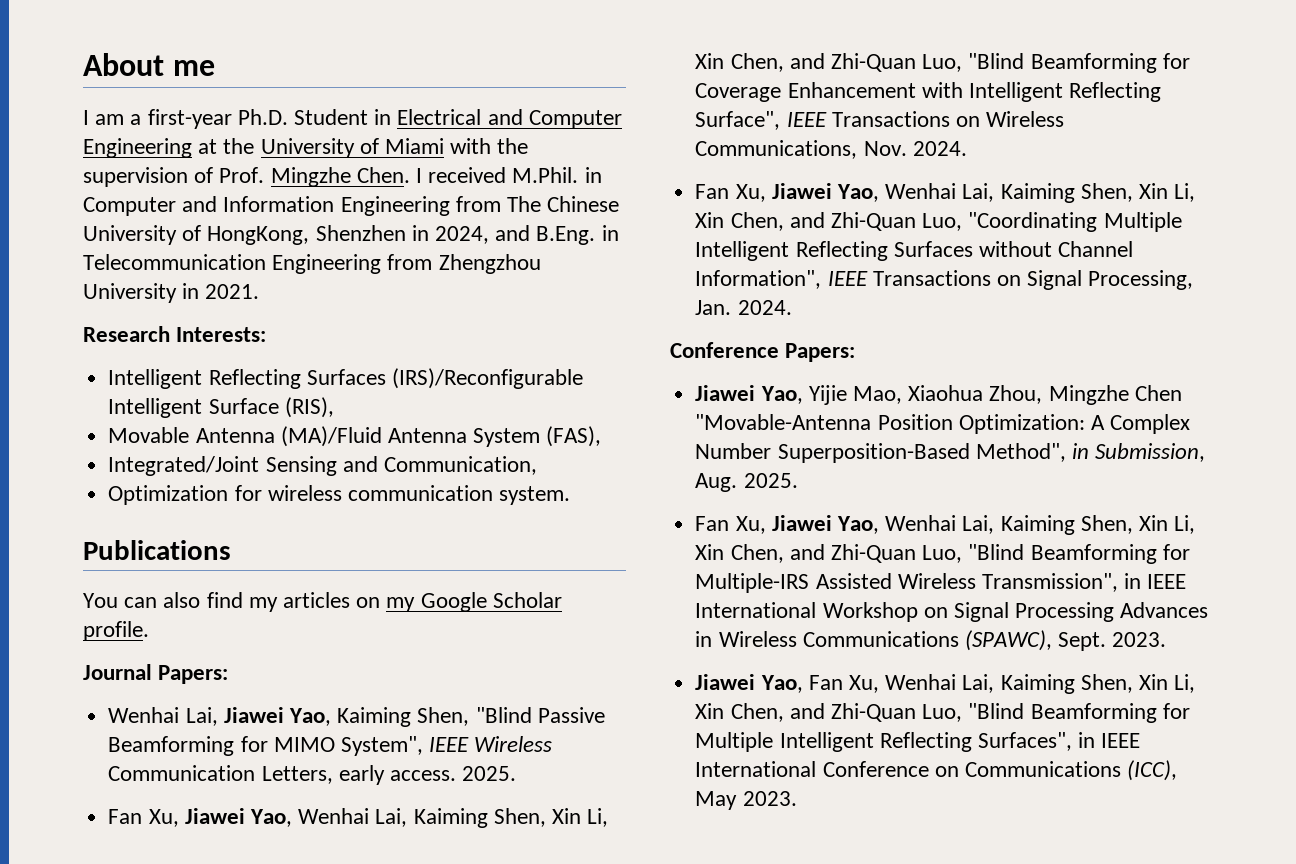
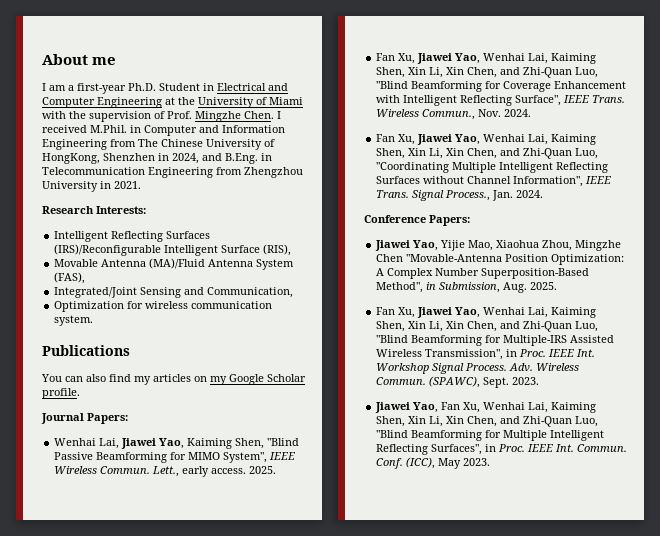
- Wenhai Lai, Jiawei Yao, Kaiming Shen, "Blind Passive Beamforming for MIMO System", IEEE Wireless Communication Letters, early access.
+ Wenhai Lai, Jiawei Yao, Kaiming Shen, "Blind Passive Beamforming for MIMO System", IEEE Wireless Commun. Lett., early access.
- Fan Xu, Jiawei Yao, Wenhai Lai, Kaiming Shen, Xin Li, Xin Chen, and Zhi-Quan Luo, "Blind Beamforming for Coverage Enhancement with Intelligent Reflecting Surface", IEEE Transactions on Wireless Communications, Nov. 2024.
+ Fan Xu, Jiawei Yao, Wenhai Lai, Kaiming Shen, Xin Li, Xin Chen, and Zhi-Quan Luo, "Blind Beamforming for Coverage Enhancement with Intelligent Reflecting Surface", IEEE Trans. Wireless Commun., Nov. 2024.
- Fan Xu, Jiawei Yao, Wenhai Lai, Kaiming Shen, Xin Li, Xin Chen, and Zhi-Quan Luo, "Coordinating Multiple Intelligent Reflecting Surfaces without Channel Information", IEEE Transactions on Signal Processing, Jan. 2024.
+ Fan Xu, Jiawei Yao, Wenhai Lai, Kaiming Shen, Xin Li, Xin Chen, and Zhi-Quan Luo, "Coordinating Multiple Intelligent Reflecting Surfaces without Channel Information", IEEE Trans. Signal Process., Jan. 2024.
- Fan Xu, Jiawei Yao, Wenhai Lai, Kaiming Shen, Xin Li, Xin Chen, and Zhi-Quan Luo, "Blind Beamforming for Multiple-IRS Assisted Wireless Transmission", in IEEE International Workshop on Signal Processing Advances in Wireless Communications (SPAWC), Sept.
+ Fan Xu, Jiawei Yao, Wenhai Lai, Kaiming Shen, Xin Li, Xin Chen, and Zhi-Quan Luo, "Blind Beamforming for Multiple-IRS Assisted Wireless Transmission", in Proc. IEEE Int. Workshop Signal Process. Adv. Wireless Commun. (SPAWC), Sept.
- Jiawei Yao, Fan Xu, Wenhai Lai, Kaiming Shen, Xin Li, Xin Chen, and Zhi-Quan Luo, "Blind Beamforming for Multiple Intelligent Reflecting Surfaces", in IEEE International Conference on Communications (ICC), May 2023.
+ Jiawei Yao, Fan Xu, Wenhai Lai, Kaiming Shen, Xin Li, Xin Chen, and Zhi-Quan Luo, "Blind Beamforming for Multiple Intelligent Reflecting Surfaces", in Proc. IEEE Int. Commun. Conf. (ICC), May 2023.

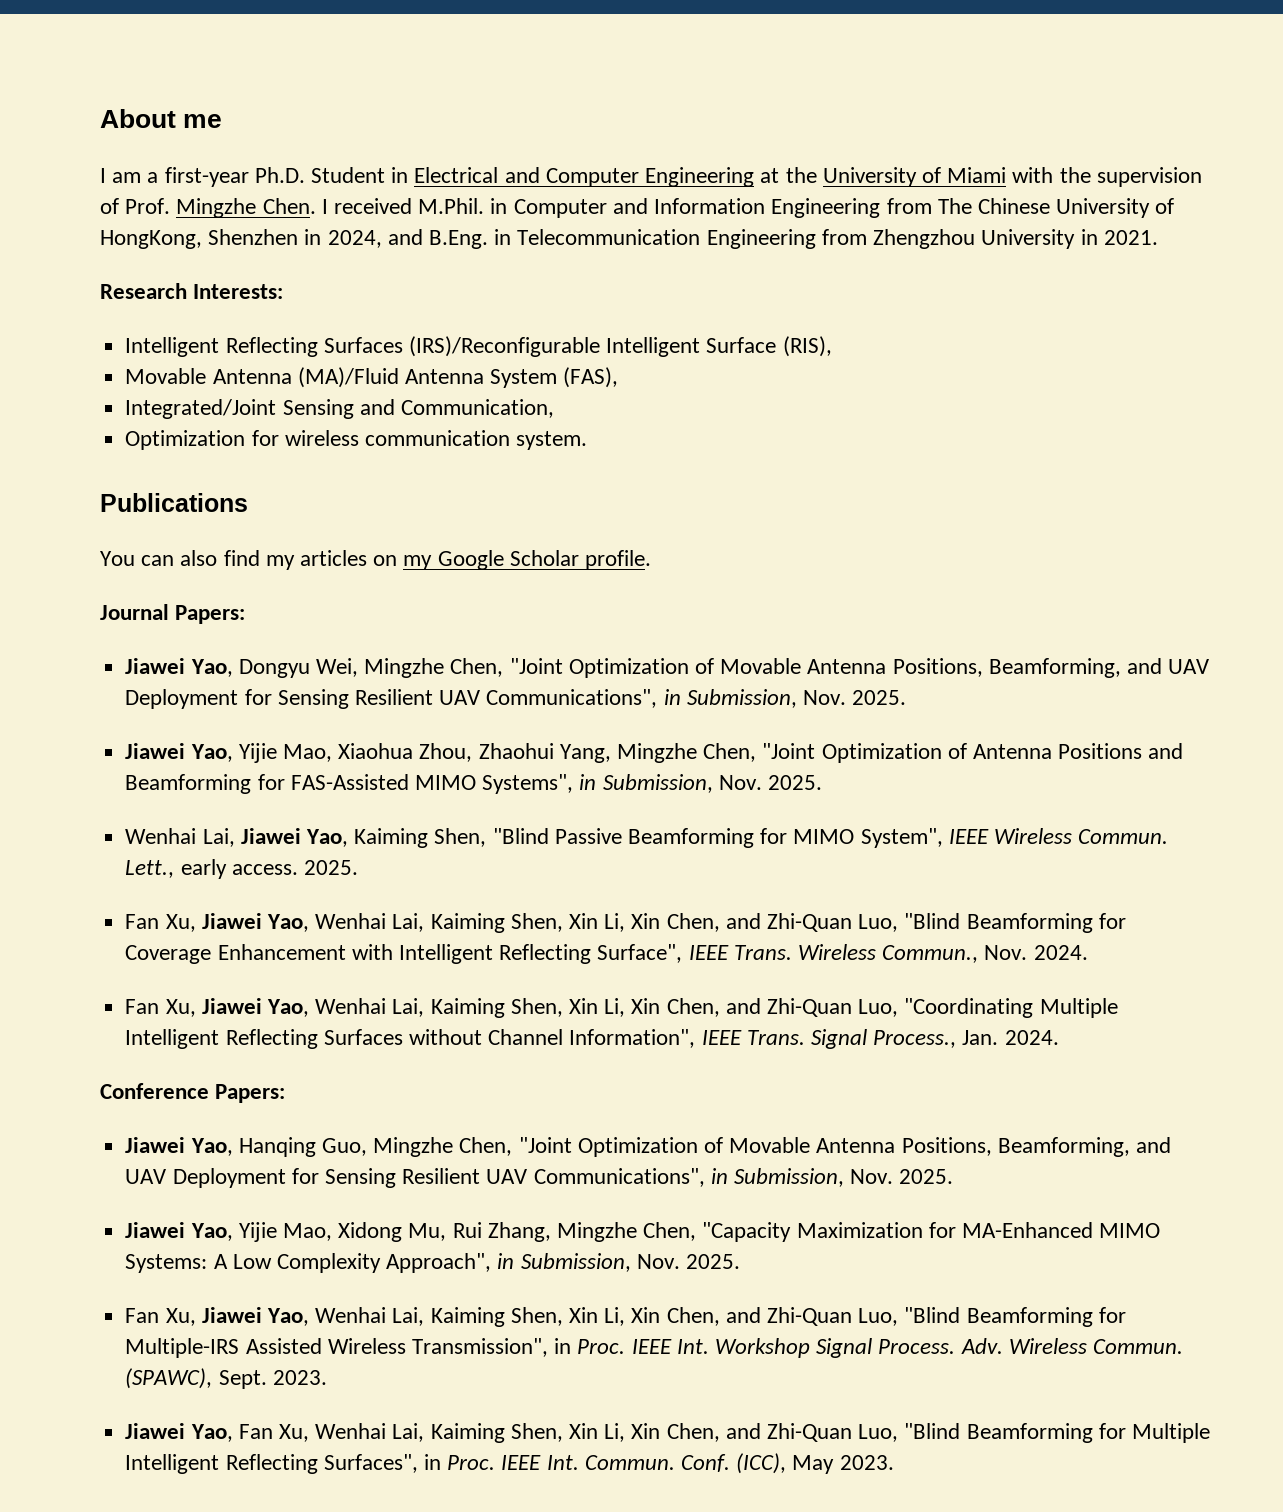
+ Jiawei Yao, Dongyu Wei, Mingzhe Chen, "Joint Optimization of Movable Antenna Positions, Beamforming, and UAV Deployment for Sensing Resilient UAV Communications", in Submission, Nov. 2025.
+ Jiawei Yao, Yijie Mao, Xiaohua Zhou, Zhaohui Yang, Mingzhe Chen, "Joint Optimization of Antenna Positions and Beamforming for FAS-Assisted MIMO Systems", in Submission, Nov. 2025.
- Jiawei Yao, Yijie Mao, Xiaohua Zhou, Mingzhe Chen "Movable-Antenna Position Optimization: A Complex Number Superposition-Based Method", in Submission, Aug. 2025.
+ Jiawei Yao, Hanqing Guo, Mingzhe Chen, "Joint Optimization of Movable Antenna Positions, Beamforming, and UAV Deployment for Sensing Resilient UAV Communications", in Submission, Nov. 2025.
+ Jiawei Yao, Yijie Mao, Xidong Mu, Rui Zhang, Mingzhe Chen, "Capacity Maximization for MA-Enhanced MIMO Systems: A Low Complexity Approach", in Submission, Nov. 2025.

